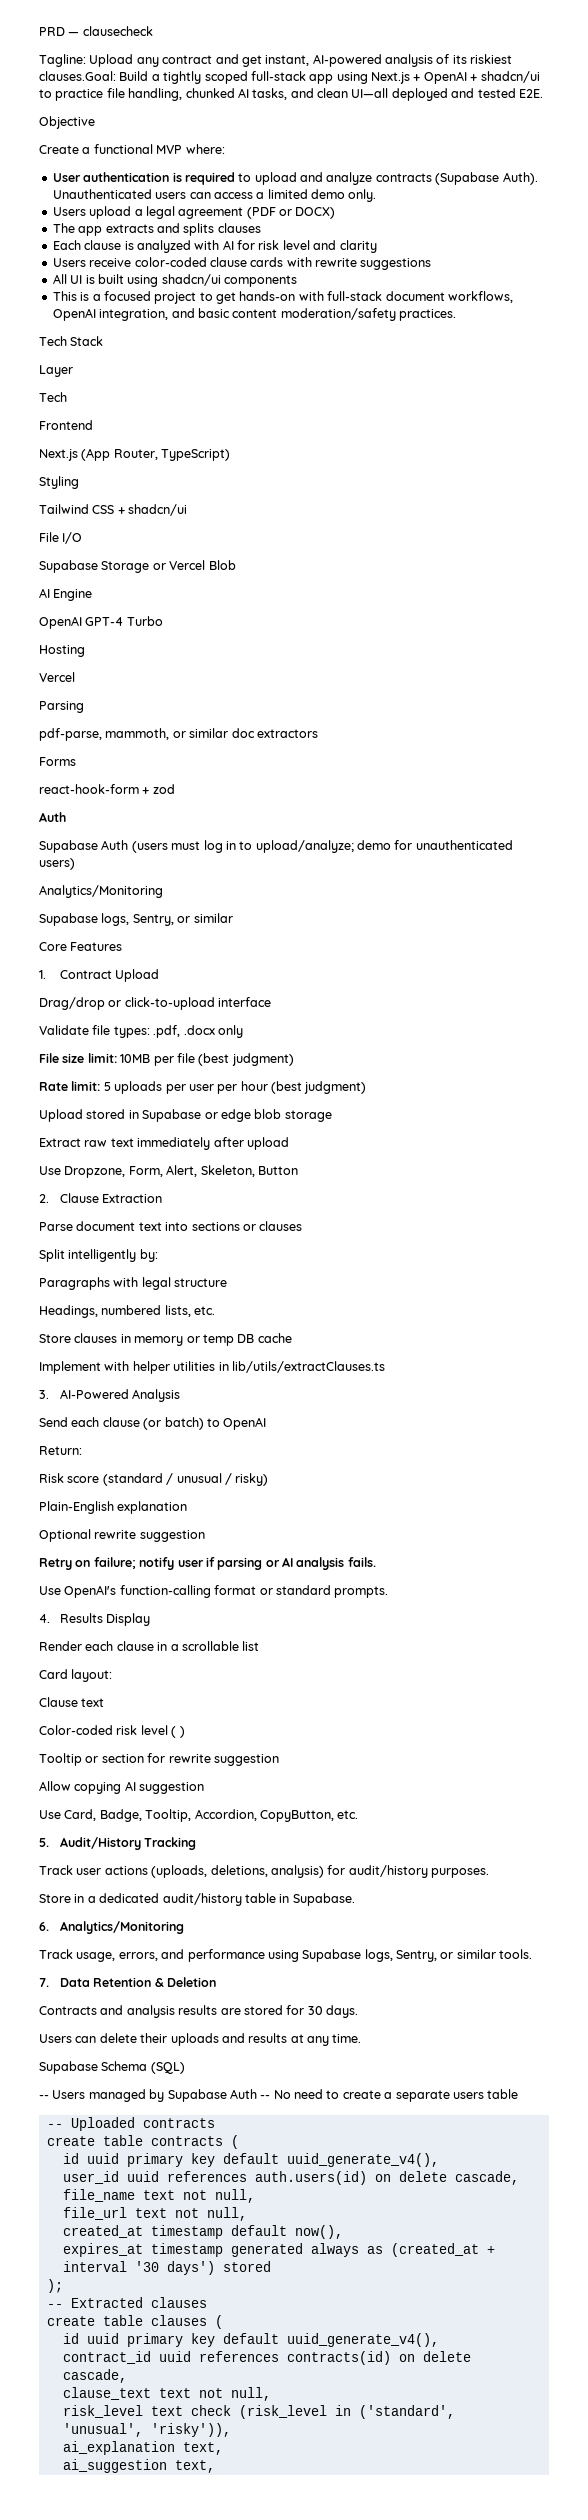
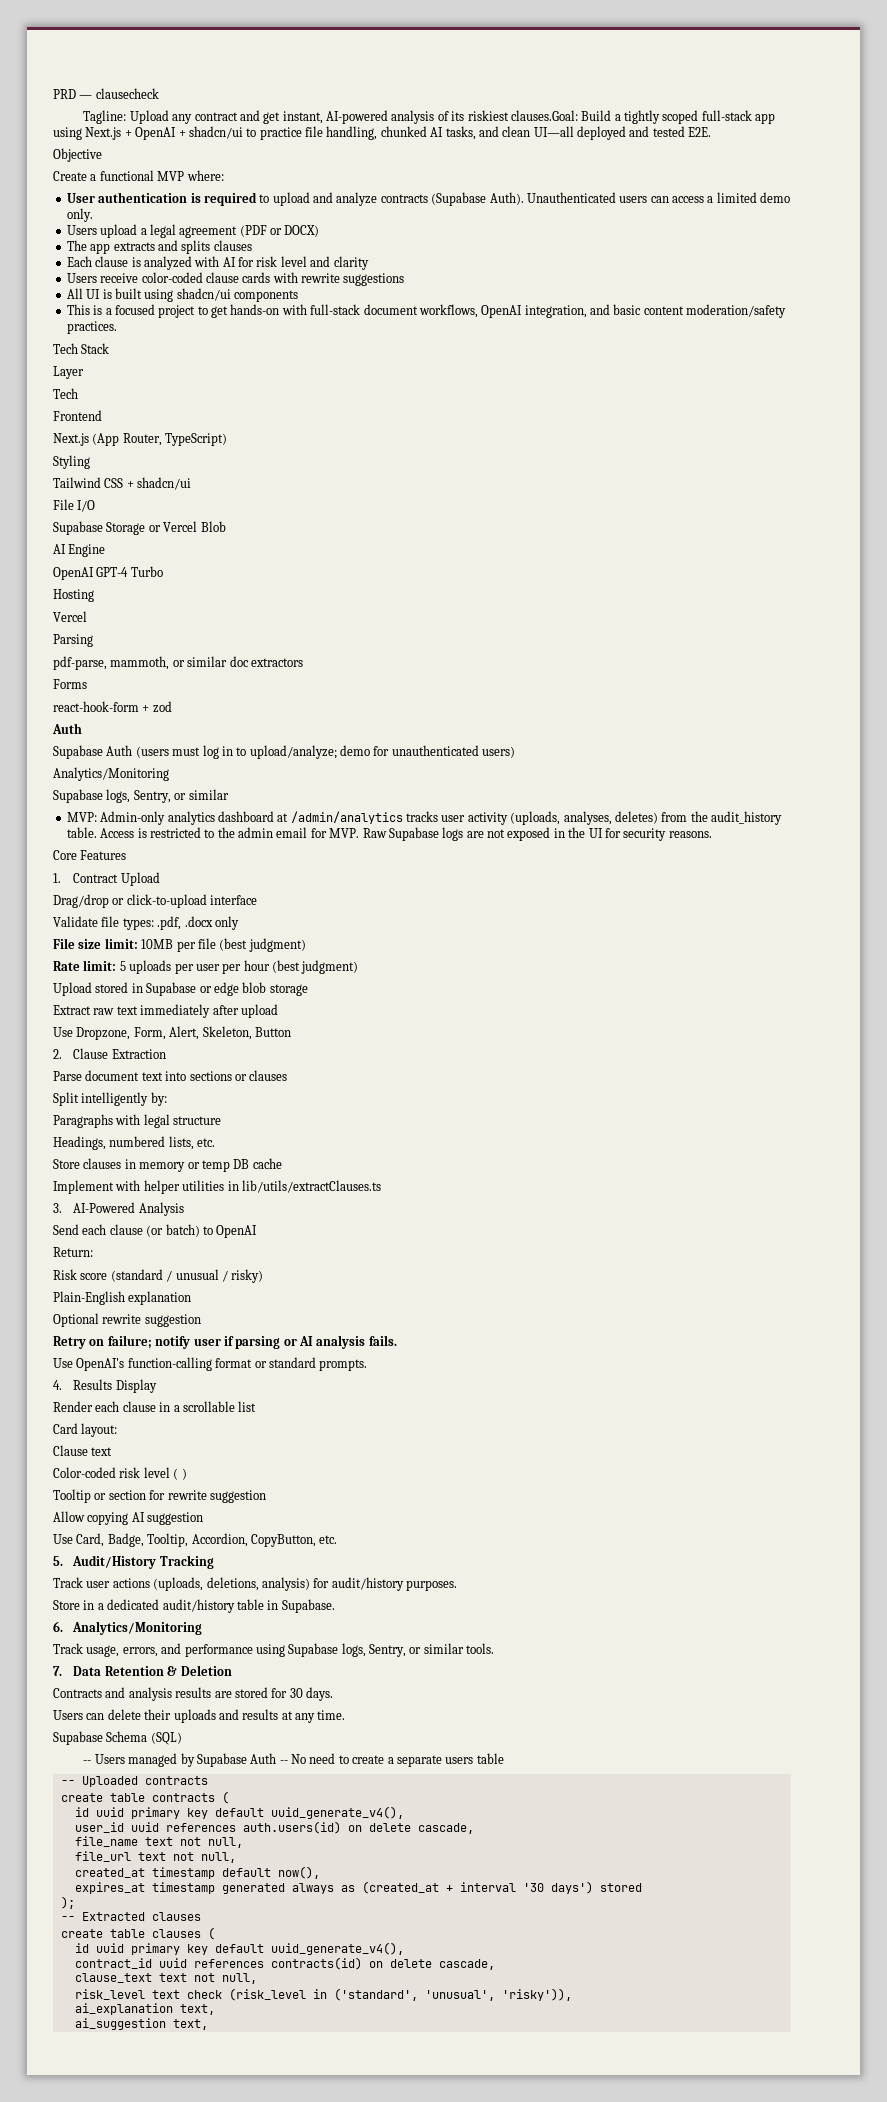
+ MVP: Admin-only analytics dashboard at /admin/analytics tracks user activity (uploads, analyses, deletes) from the audit_history table. Access is restricted to the admin email for MVP. Raw Supabase logs are not exposed in the UI for security reasons.

